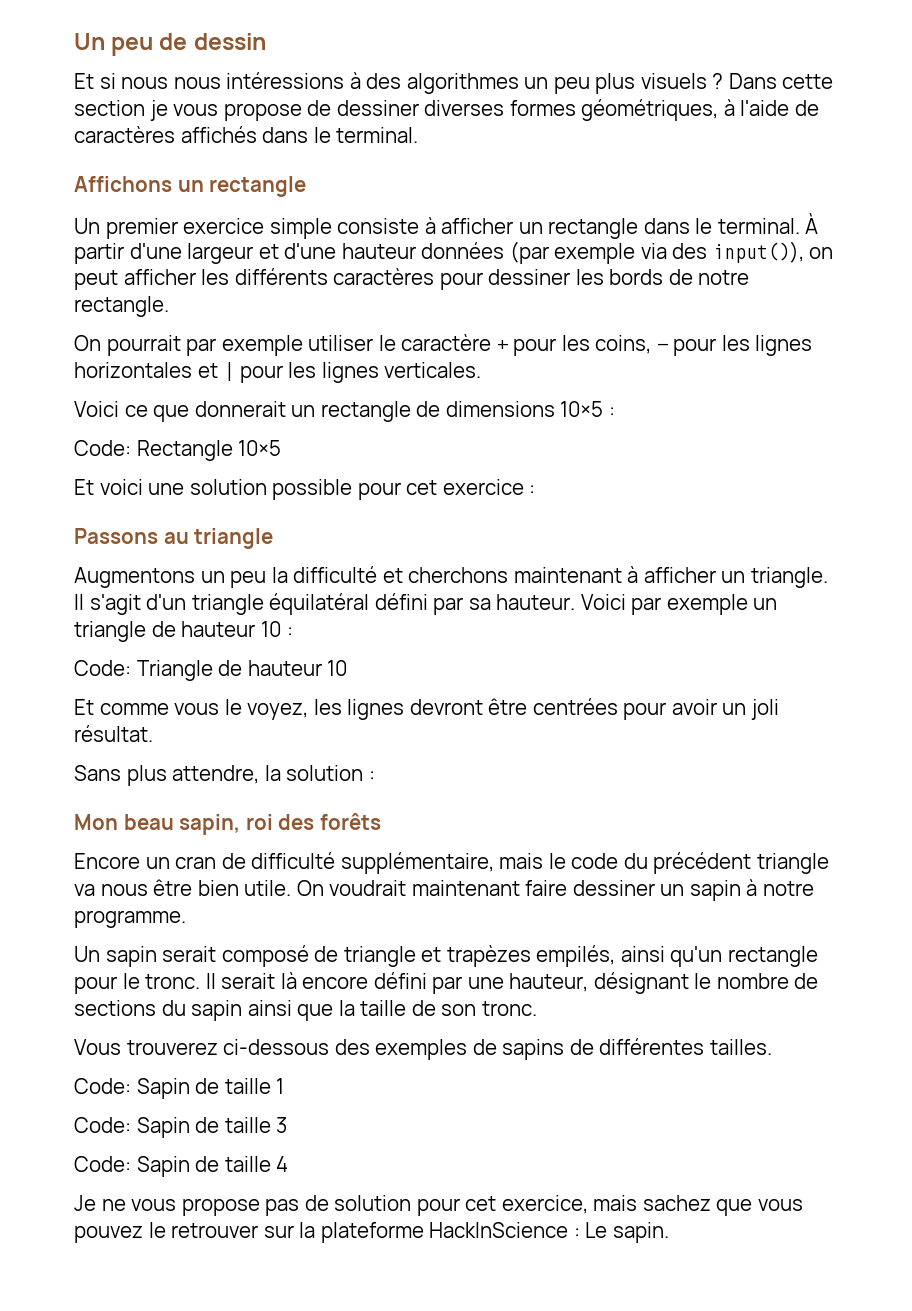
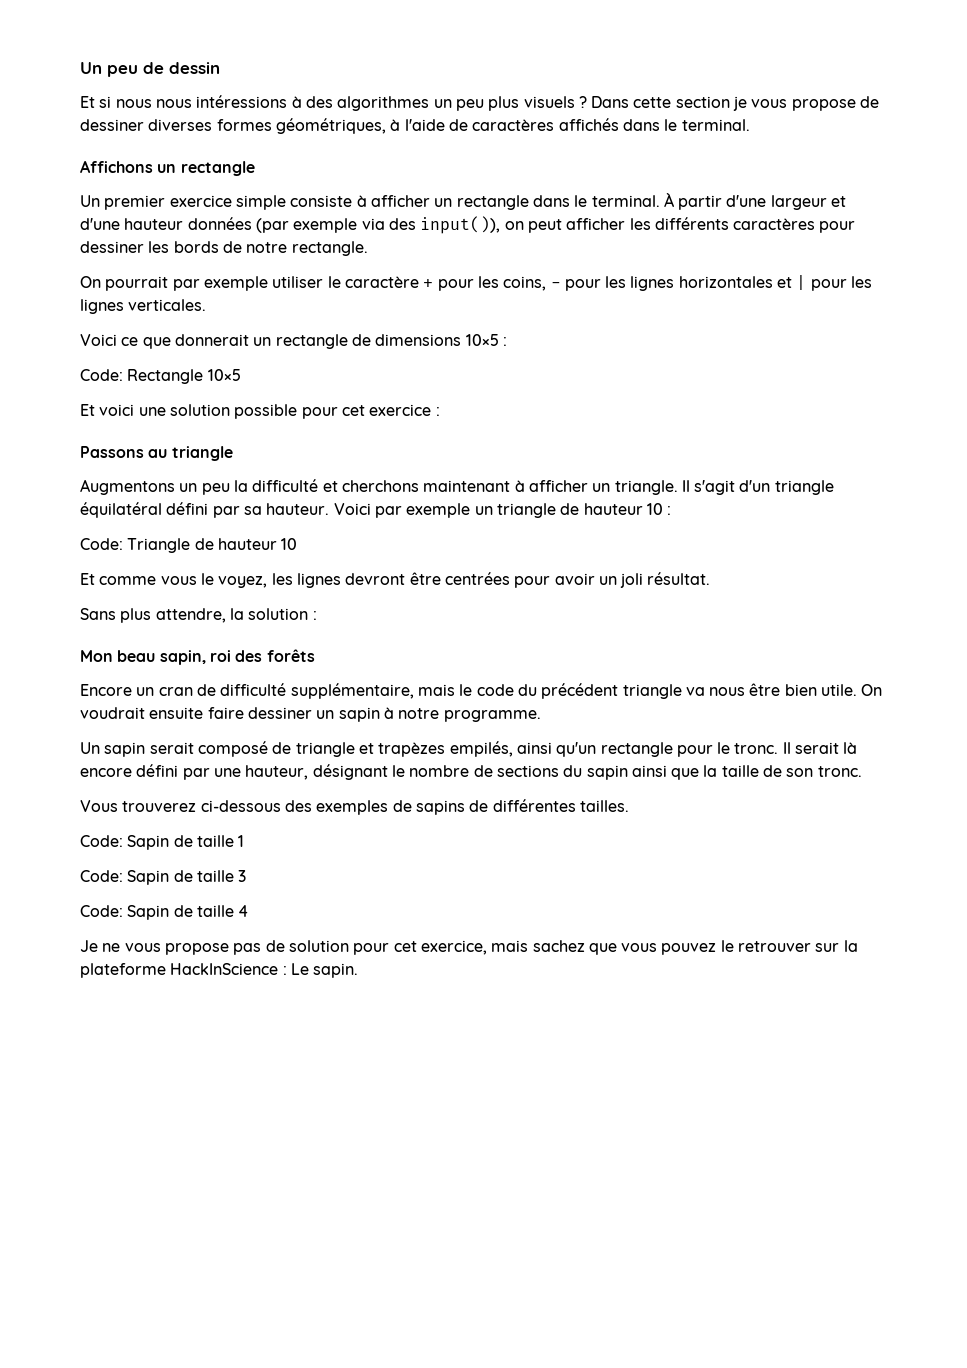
- On voudrait maintenant faire dessiner un sapin à notre programme.
+ On voudrait ensuite faire dessiner un sapin à notre programme.

